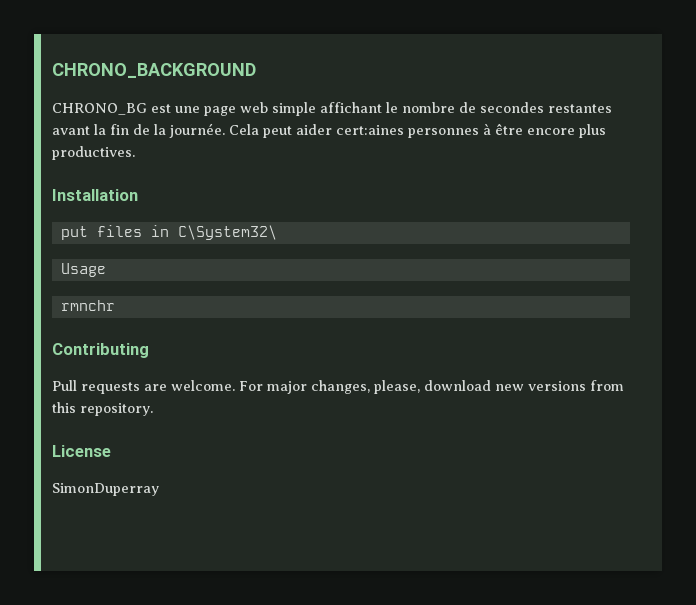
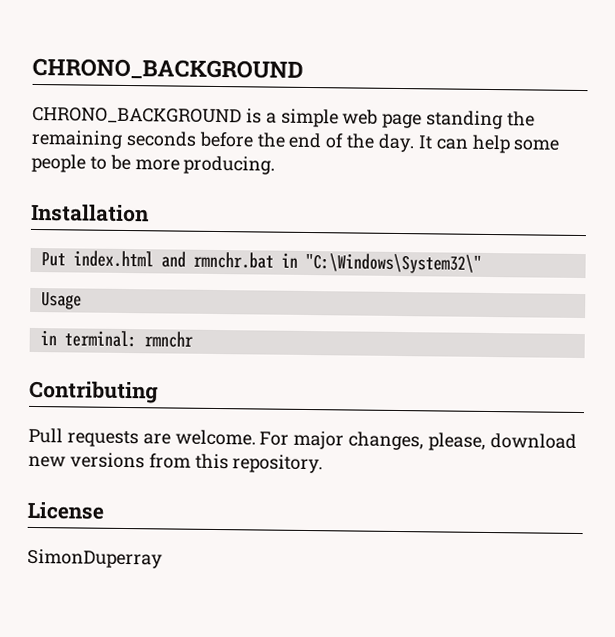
- CHRONO_BG est une page web simple affichant le nombre de secondes restantes avant la fin de la journée. Cela peut aider cert:aines personnes à être encore plus productives.
+ CHRONO_BACKGROUND is a simple web page standing the remaining seconds before the end of the day. It can help some people to be more producing.
  Installation
- put files in C\System32\
+ Put index.html and rmnchr.bat in "C:\Windows\System32\"
- rmnchr
+ in terminal: rmnchr

